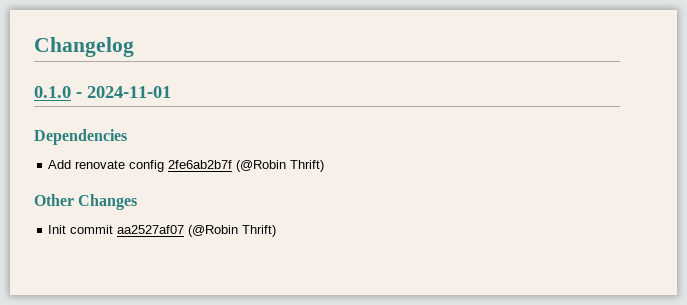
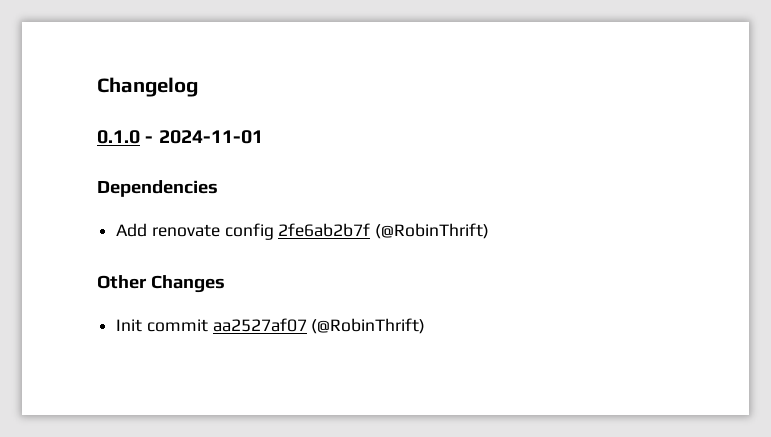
- Add renovate config 2fe6ab2b7f (@Robin Thrift)
+ Add renovate config 2fe6ab2b7f (@RobinThrift)
- Init commit aa2527af07 (@Robin Thrift)
+ Init commit aa2527af07 (@RobinThrift)

